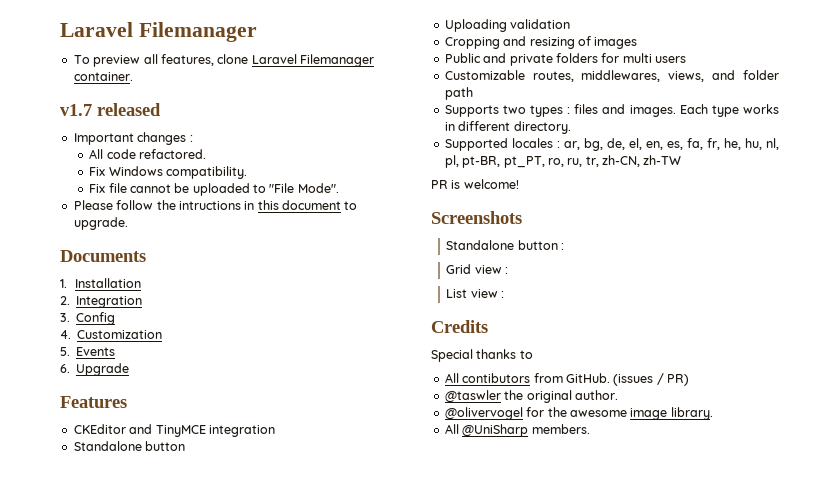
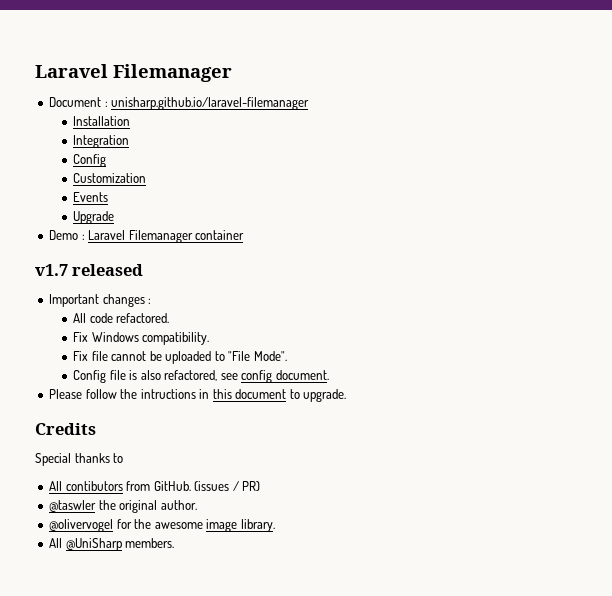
- To preview all features, clone Laravel Filemanager container.
+ Document : unisharp.github.io/laravel-filemanager
+ Installation
+ Integration
+ Config
+ Customization
+ Events
+ Upgrade
+ Demo : Laravel Filemanager container
+ Config file is also refactored, see config document.
- Documents
- 1. Installation
- 2. Integration
- 3. Config
- 4. Customization
- 5. Events
- 6. Upgrade
- Features
- CKEditor and TinyMCE integration
- Standalone button
- Uploading validation
- Cropping and resizing of images
- Public and private folders for multi users
- Customizable routes, middlewares, views, and folder path
- Supports two types : files and images. Each type works in different directory.
- Supported locales : ar, bg, de, el, en, es, fa, fr, he, hu, nl, pl, pt-BR, pt_PT, ro, ru, tr, zh-CN, zh-TW
- PR is welcome!
- Screenshots
- Standalone button :
- Grid view :
- List view :

